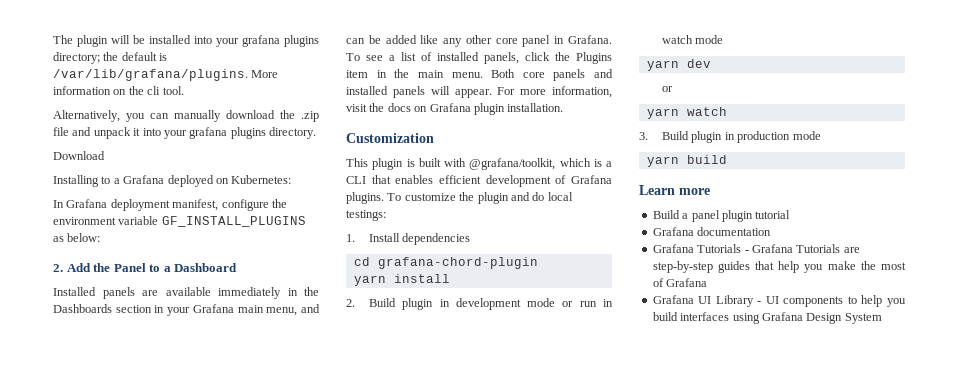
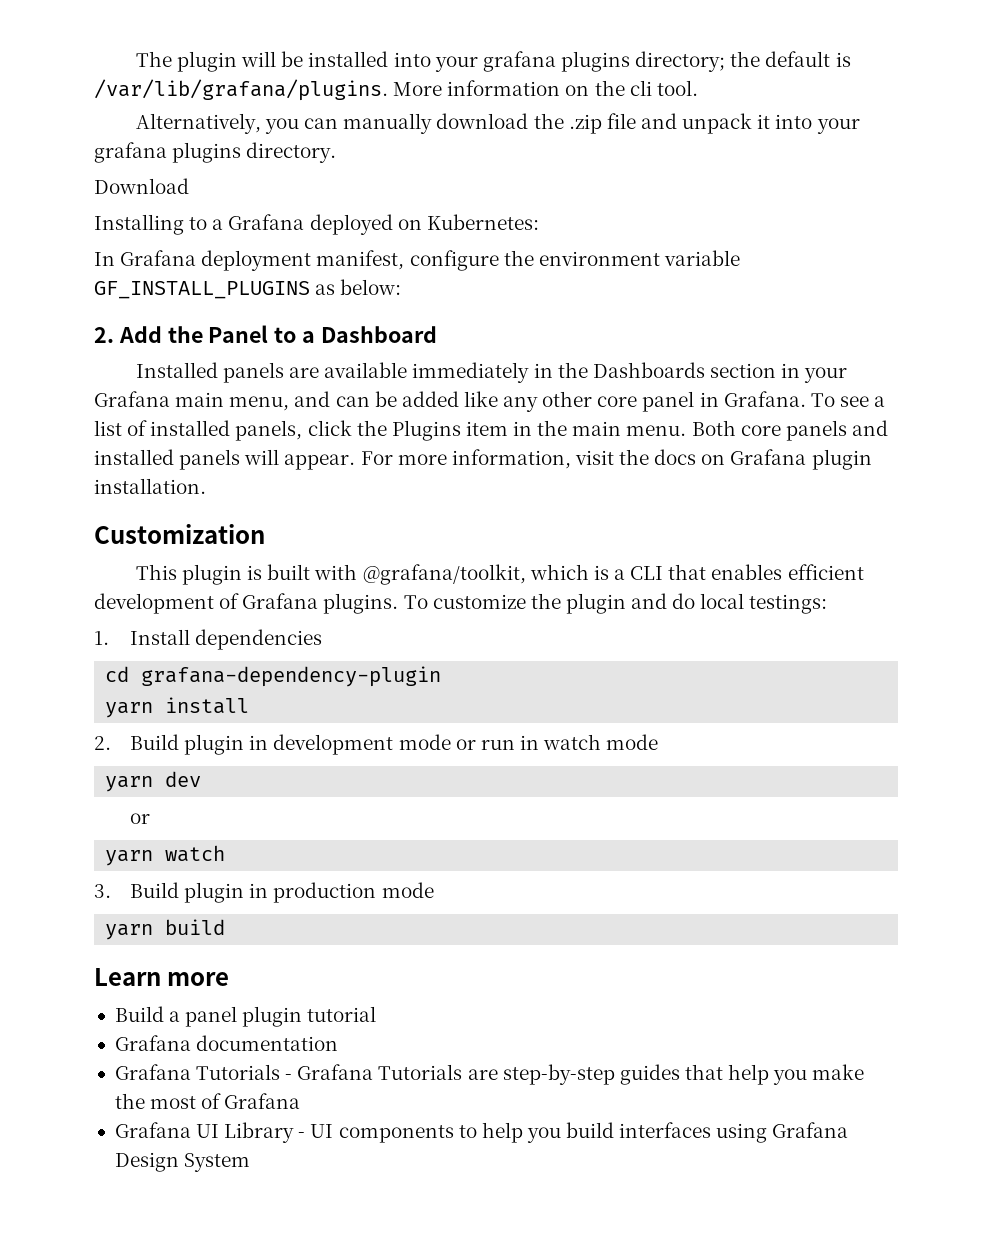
- cd grafana-chord-plugin
+ cd grafana-dependency-plugin

